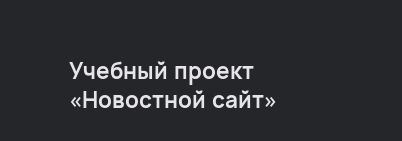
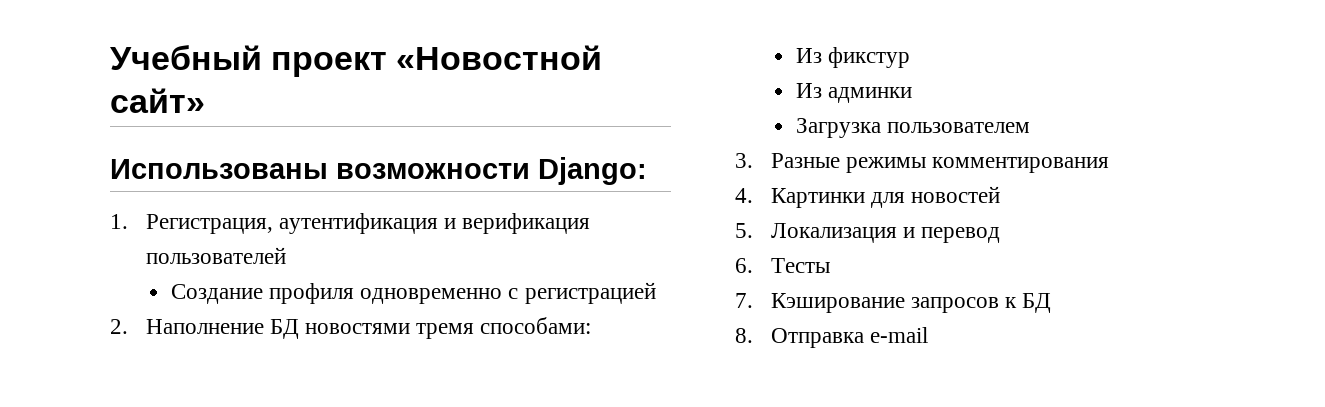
+ Использованы возможности Django:
+ 1. Регистрация, аутентификация и верификация пользователей
+ Создание профиля одновременно с регистрацией
+ 2. Наполнение БД новостями тремя способами:
+ Из фикстур
+ Из админки
+ Загрузка пользователем
+ 3. Разные режимы комментирования
+ 4. Картинки для новостей
+ 5. Локализация и перевод
+ 6. Тесты
+ 7. Кэширование запросов к БД
+ 8. Отправка e-mail

